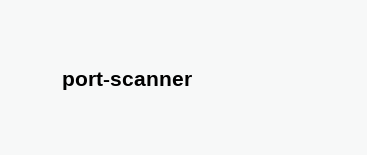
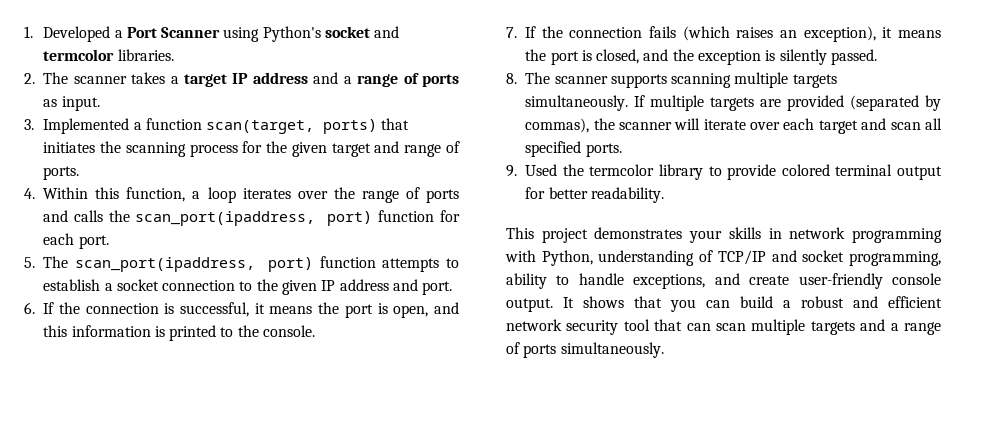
- port-scanner
+ 1. Developed a Port Scanner using Python's socket and termcolor libraries.
+ 2. The scanner takes a target IP address and a range of ports as input.
+ 3. Implemented a function scan(target, ports) that initiates the scanning process for the given target and range of ports.
+ 4. Within this function, a loop iterates over the range of ports and calls the scan_port(ipaddress, port) function for each port.
+ 5. The scan_port(ipaddress, port) function attempts to establish a socket connection to the given IP address and port.
+ 6. If the connection is successful, it means the port is open, and this information is printed to the console.
+ 7. If the connection fails (which raises an exception), it means the port is closed, and the exception is silently passed.
+ 8. The scanner supports scanning multiple targets simultaneously. If multiple targets are provided (separated by commas), the scanner will iterate over each target and scan all specified ports.
+ 9. Used the termcolor library to provide colored terminal output for better readability.
+ This project demonstrates your skills in network programming with Python, understanding of TCP/IP and socket programming, ability to handle exceptions, and create user-friendly console output. It shows that you can build a robust and efficient network security tool that can scan multiple targets and a range of ports simultaneously.

